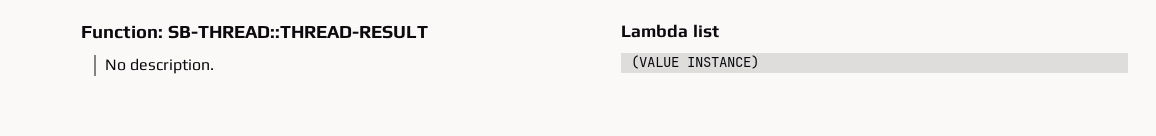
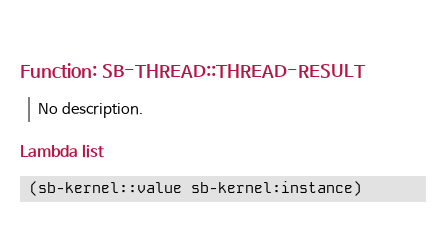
- (VALUE INSTANCE)
+ (sb-kernel::value sb-kernel:instance)

